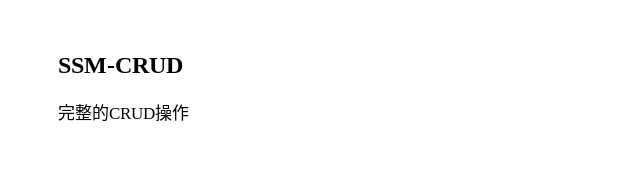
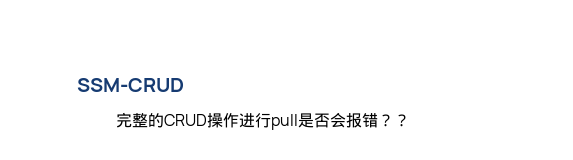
- 完整的CRUD操作
+ 完整的CRUD操作进行pull是否会报错？？

